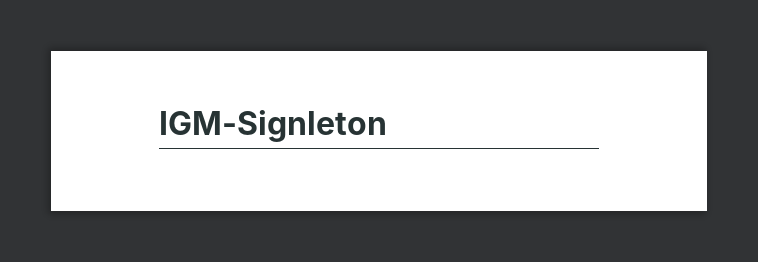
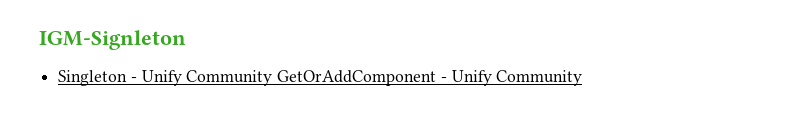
+ Singleton - Unify Community GetOrAddComponent - Unify Community

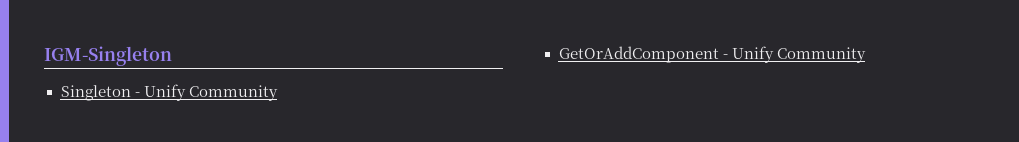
- IGM-Signleton
+ IGM-Singleton
- Singleton - Unify Community GetOrAddComponent - Unify Community
+ Singleton - Unify Community
+ GetOrAddComponent - Unify Community

